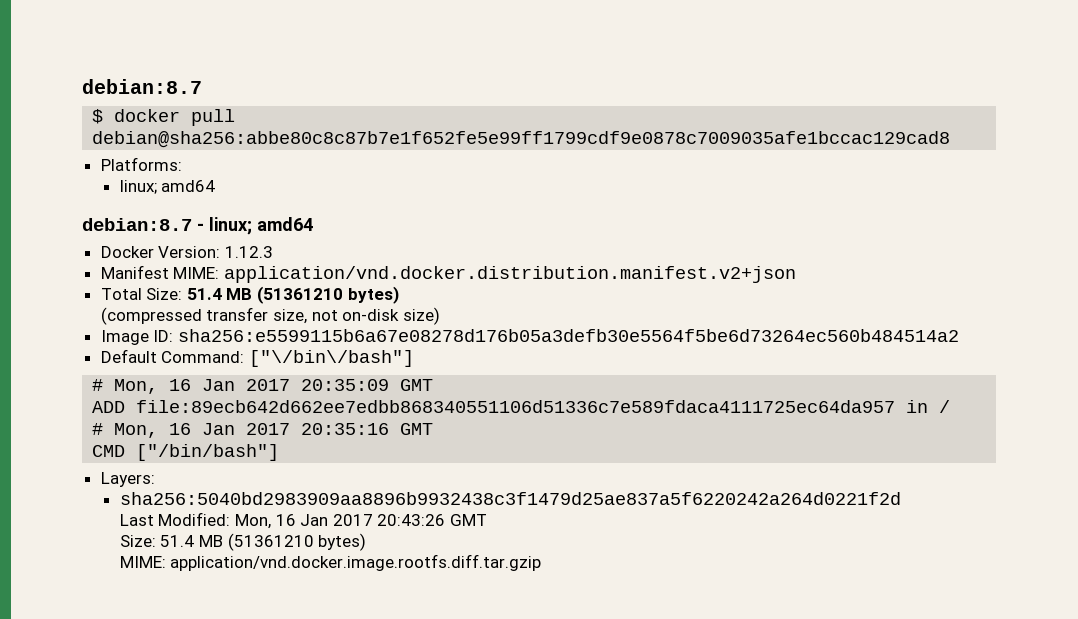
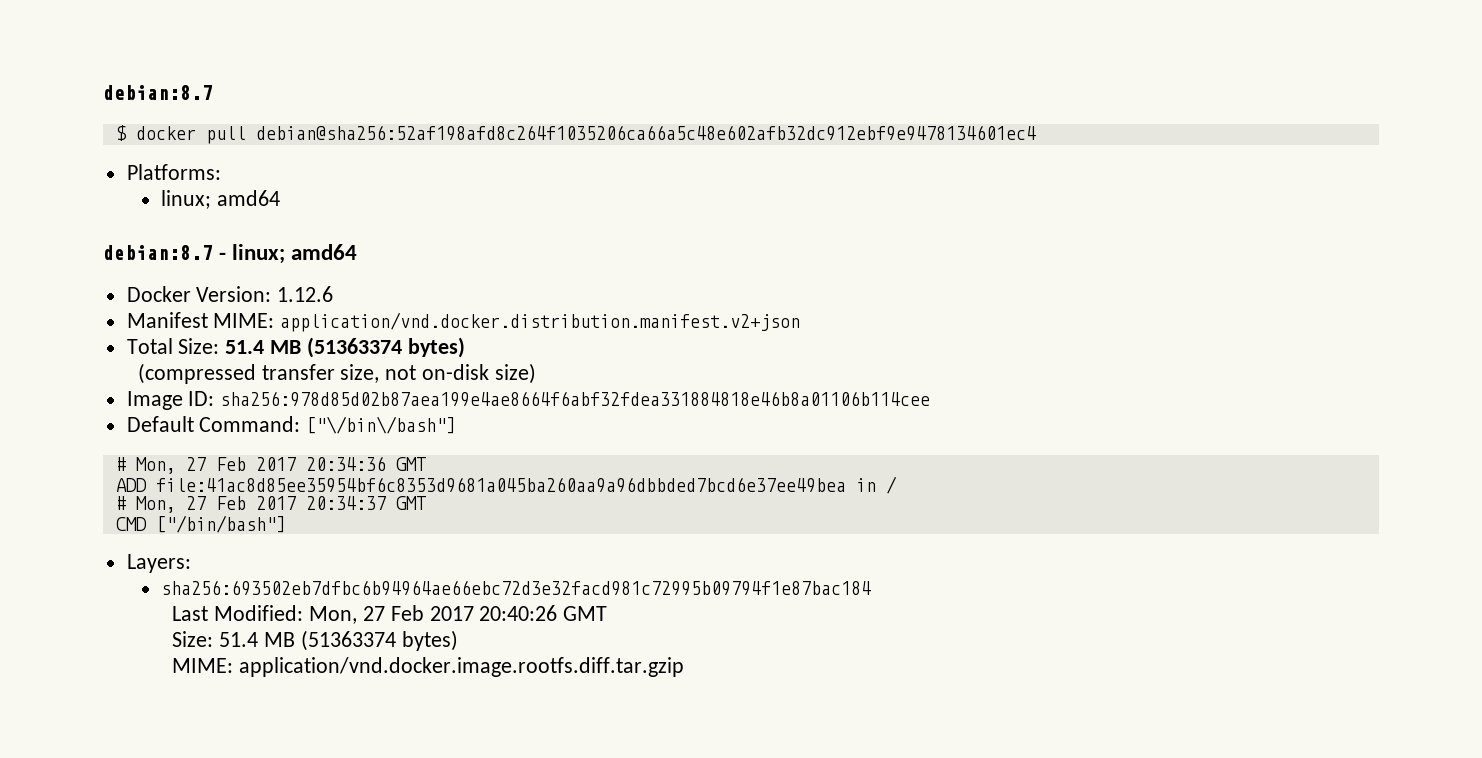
- $ docker pull debian@sha256:abbe80c8c87b7e1f652fe5e99ff1799cdf9e0878c7009035afe1bccac129cad8
+ $ docker pull debian@sha256:52af198afd8c264f1035206ca66a5c48e602afb32dc912ebf9e9478134601ec4
- Docker Version: 1.12.3
+ Docker Version: 1.12.6
- Total Size: 51.4 MB (51361210 bytes)
+ Total Size: 51.4 MB (51363374 bytes)
- Image ID: sha256:e5599115b6a67e08278d176b05a3defb30e5564f5be6d73264ec560b484514a2
+ Image ID: sha256:978d85d02b87aea199e4ae8664f6abf32fdea331884818e46b8a01106b114cee
- # Mon, 16 Jan 2017 20:35:09 GMT
+ # Mon, 27 Feb 2017 20:34:36 GMT
- ADD file:89ecb642d662ee7edbb868340551106d51336c7e589fdaca4111725ec64da957 in /
+ ADD file:41ac8d85ee35954bf6c8353d9681a045ba260aa9a96dbbded7bcd6e37ee49bea in /
- # Mon, 16 Jan 2017 20:35:16 GMT
+ # Mon, 27 Feb 2017 20:34:37 GMT
- sha256:5040bd2983909aa8896b9932438c3f1479d25ae837a5f6220242a264d0221f2d
+ sha256:693502eb7dfbc6b94964ae66ebc72d3e32facd981c72995b09794f1e87bac184
- Last Modified: Mon, 16 Jan 2017 20:43:26 GMT
- Size: 51.4 MB (51361210 bytes)
+ Last Modified: Mon, 27 Feb 2017 20:40:26 GMT
+ Size: 51.4 MB (51363374 bytes)

